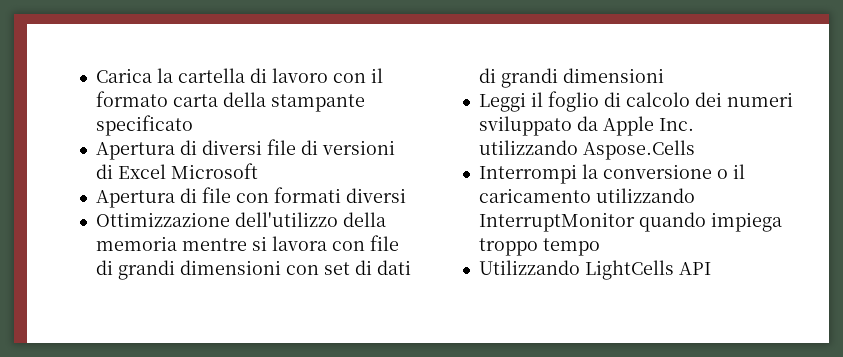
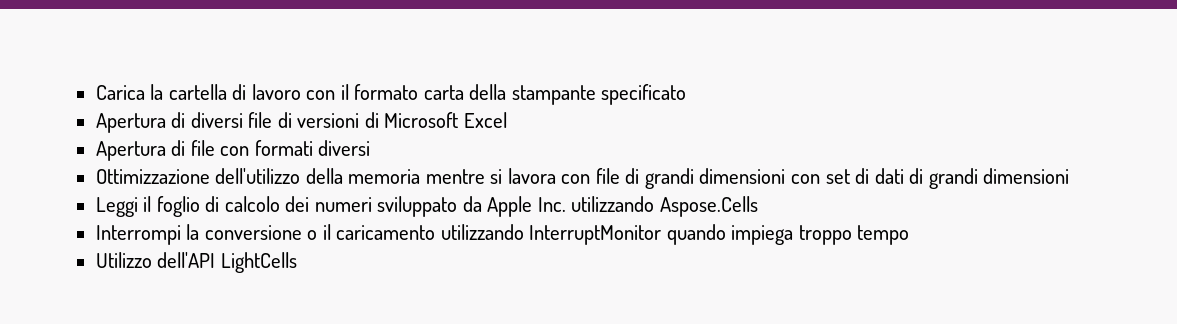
- Apertura di diversi file di versioni di Excel Microsoft
+ Apertura di diversi file di versioni di Microsoft Excel
- Utilizzando LightCells API
+ Utilizzo dell'API LightCells

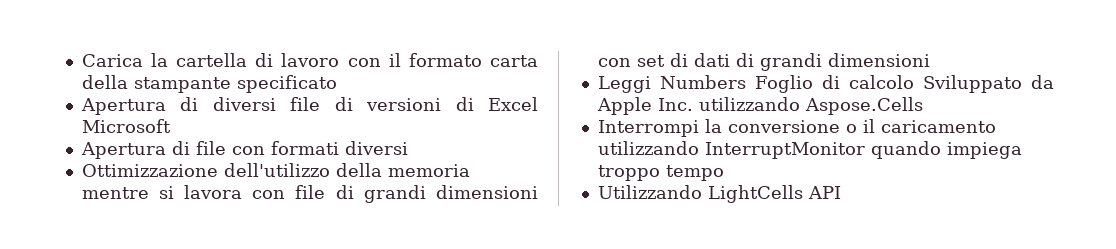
- Apertura di diversi file di versioni di Microsoft Excel
+ Apertura di diversi file di versioni di Excel Microsoft
- Leggi il foglio di calcolo dei numeri sviluppato da Apple Inc. utilizzando Aspose.Cells
+ Leggi Numbers Foglio di calcolo Sviluppato da Apple Inc. utilizzando Aspose.Cells
- Utilizzo dell'API LightCells
+ Utilizzando LightCells API

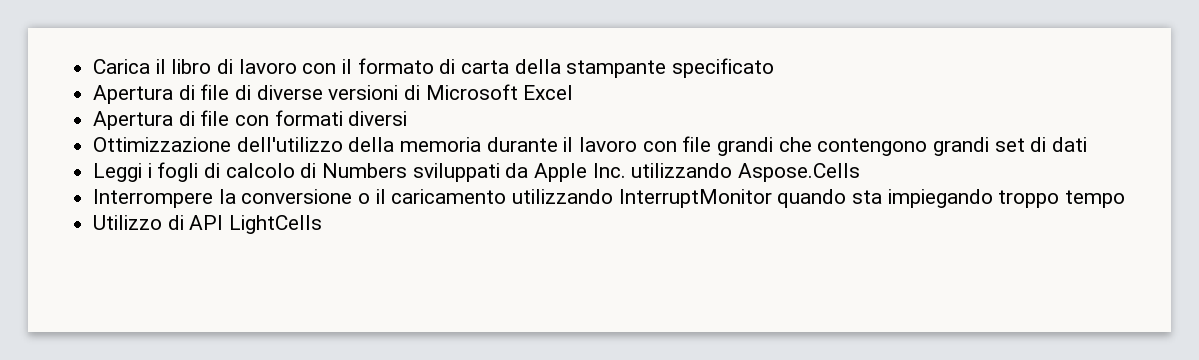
- Carica la cartella di lavoro con il formato carta della stampante specificato
+ Carica il libro di lavoro con il formato di carta della stampante specificato
- Apertura di diversi file di versioni di Excel Microsoft
+ Apertura di file di diverse versioni di Microsoft Excel
- Ottimizzazione dell'utilizzo della memoria mentre si lavora con file di grandi dimensioni con set di dati di grandi dimensioni
- Leggi Numbers Foglio di calcolo Sviluppato da Apple Inc. utilizzando Aspose.Cells
+ Ottimizzazione dell'utilizzo della memoria durante il lavoro con file grandi che contengono grandi set di dati
+ Leggi i fogli di calcolo di Numbers sviluppati da Apple Inc. utilizzando Aspose.Cells
- Interrompi la conversione o il caricamento utilizzando InterruptMonitor quando impiega troppo tempo
+ Interrompere la conversione o il caricamento utilizzando InterruptMonitor quando sta impiegando troppo tempo
- Utilizzando LightCells API
+ Utilizzo di API LightCells

